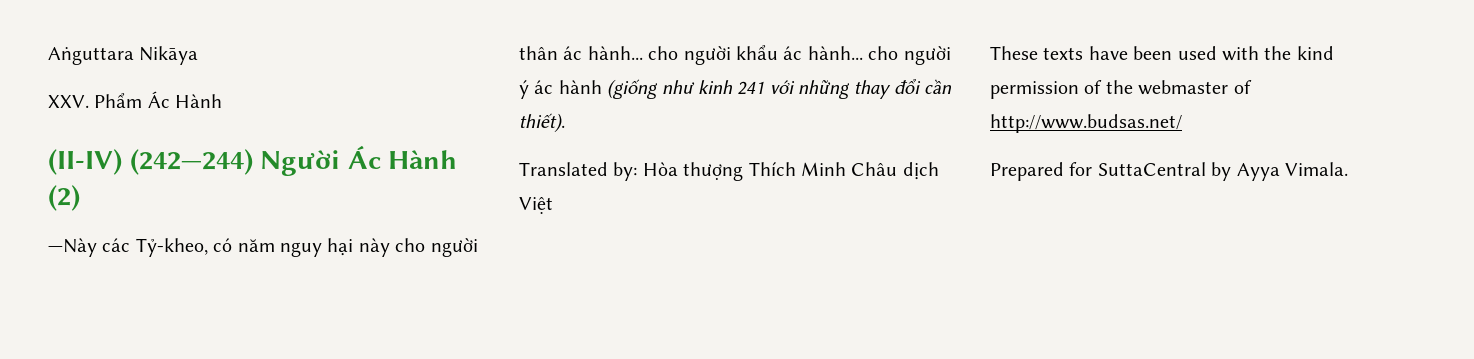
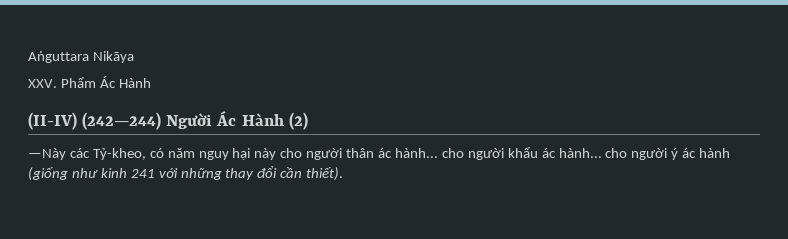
- Translated by: Hòa thượng Thích Minh Châu dịch Việt
- These texts have been used with the kind permission of the webmaster of http://www.budsas.net/
- Prepared for SuttaCentral by Ayya Vimala.

